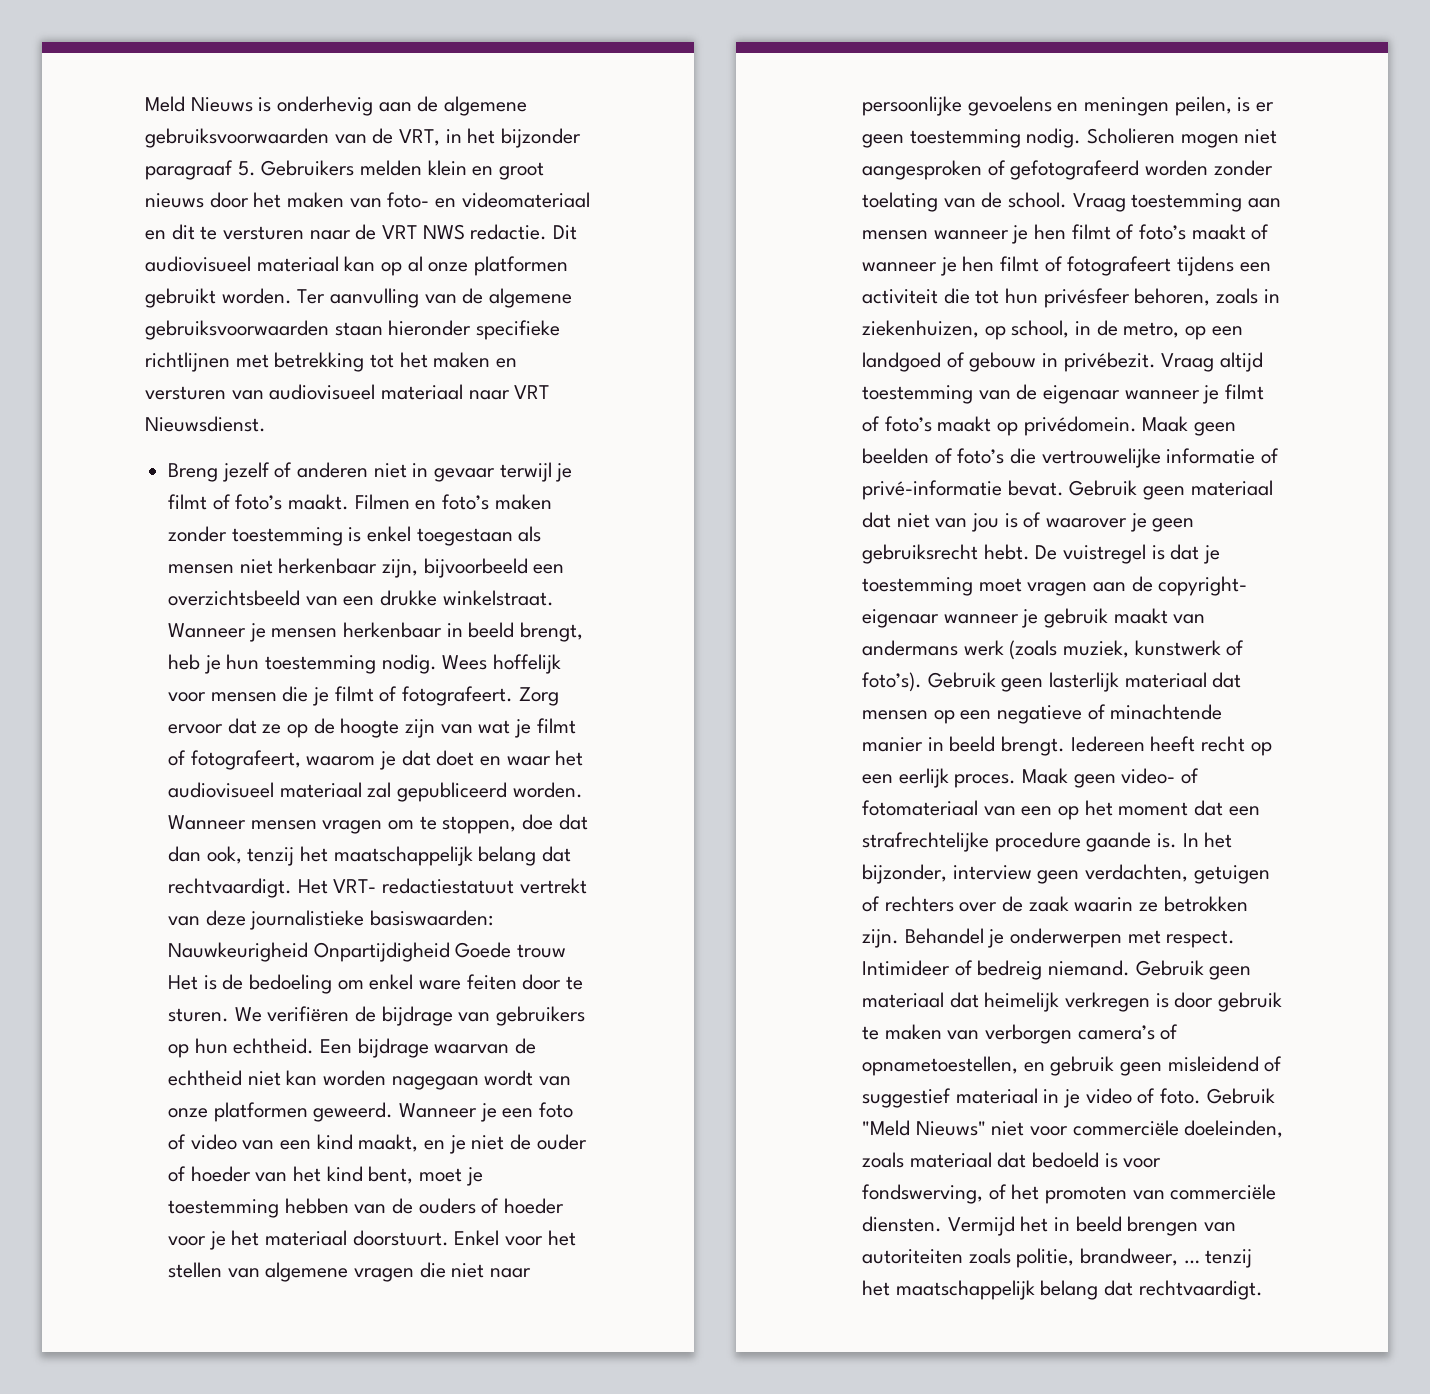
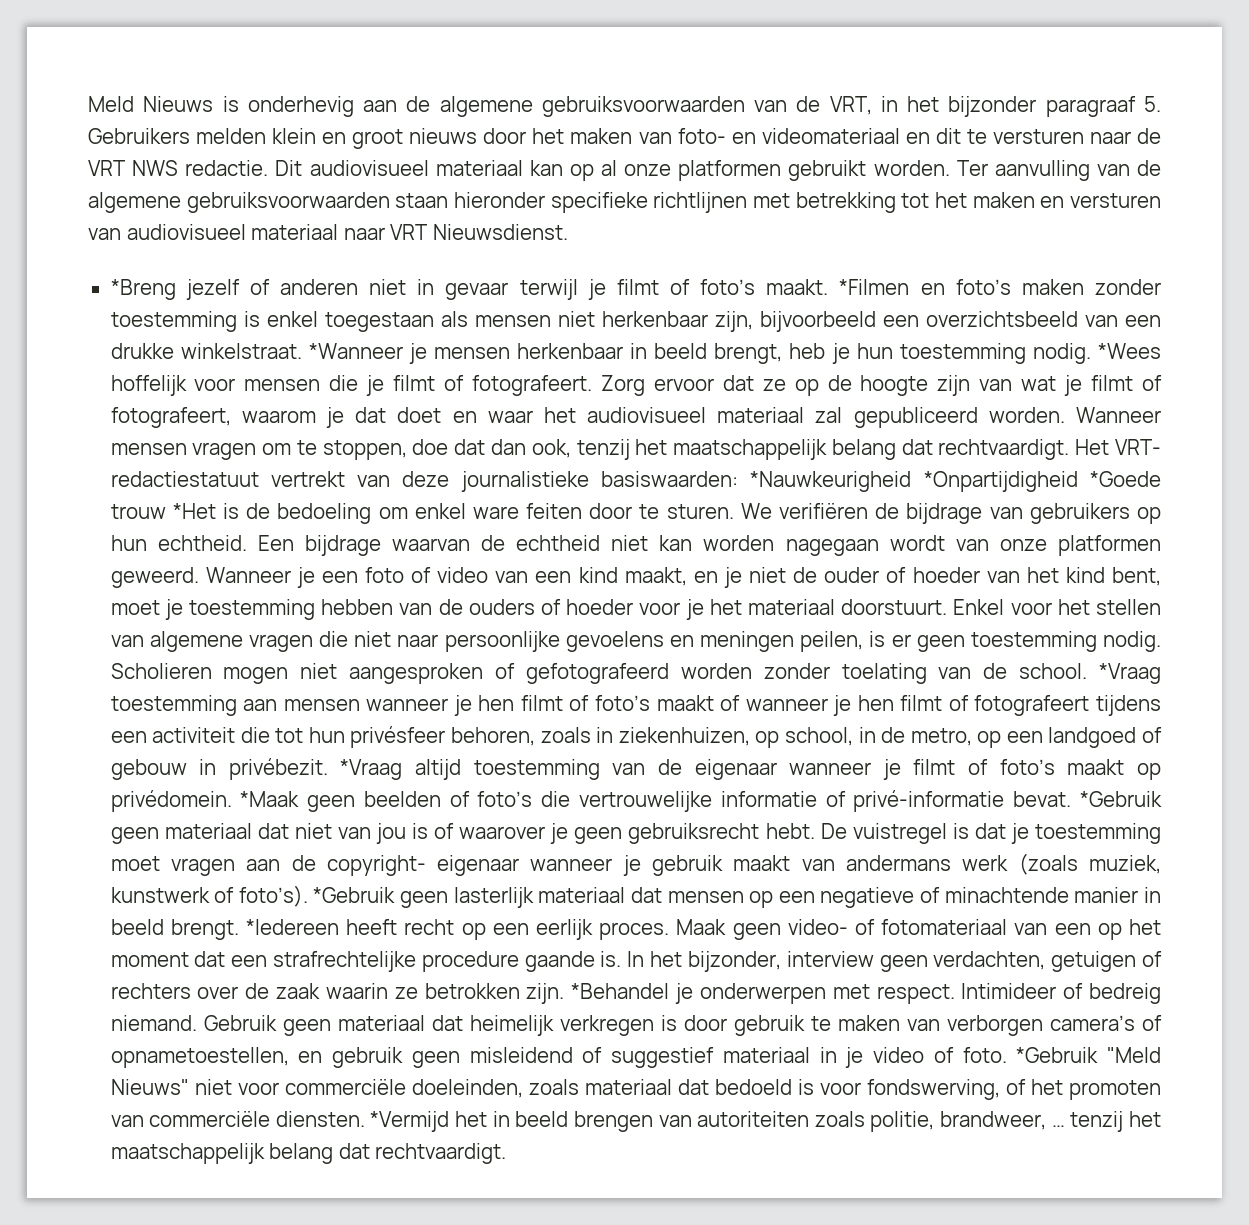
- Breng jezelf of anderen niet in gevaar terwijl je filmt of foto’s maakt.
+ *Breng jezelf of anderen niet in gevaar terwijl je filmt of foto’s maakt.
- Filmen en foto’s maken zonder toestemming is enkel toegestaan als mensen niet herkenbaar zijn, bijvoorbeeld een overzichtsbeeld van een drukke winkelstraat.
+ *Filmen en foto’s maken zonder toestemming is enkel toegestaan als mensen niet herkenbaar zijn, bijvoorbeeld een overzichtsbeeld van een drukke winkelstraat.
- Wanneer je mensen herkenbaar in beeld brengt, heb je hun toestemming nodig.
+ *Wanneer je mensen herkenbaar in beeld brengt, heb je hun toestemming nodig.
- Wees hoffelijk voor mensen die je filmt of fotografeert.
+ *Wees hoffelijk voor mensen die je filmt of fotografeert.
- Het VRT- redactiestatuut vertrekt van deze journalistieke basiswaarden: Nauwkeurigheid Onpartijdigheid Goede trouw Het is de bedoeling om enkel ware feiten door te sturen.
+ Het VRT- redactiestatuut vertrekt van deze journalistieke basiswaarden: *Nauwkeurigheid *Onpartijdigheid *Goede trouw *Het is de bedoeling om enkel ware feiten door te sturen.
- Vraag toestemming aan mensen wanneer je hen filmt of foto’s maakt of wanneer je hen filmt of fotografeert tijdens een activiteit die tot hun privésfeer behoren, zoals in ziekenhuizen, op school, in de metro, op een landgoed of gebouw in privébezit.
+ *Vraag toestemming aan mensen wanneer je hen filmt of foto’s maakt of wanneer je hen filmt of fotografeert tijdens een activiteit die tot hun privésfeer behoren, zoals in ziekenhuizen, op school, in de metro, op een landgoed of gebouw in privébezit.
- Vraag altijd toestemming van de eigenaar wanneer je filmt of foto’s maakt op privédomein.
+ *Vraag altijd toestemming van de eigenaar wanneer je filmt of foto’s maakt op privédomein.
- Maak geen beelden of foto’s die vertrouwelijke informatie of privé-informatie bevat.
+ *Maak geen beelden of foto’s die vertrouwelijke informatie of privé-informatie bevat.
- Gebruik geen materiaal dat niet van jou is of waarover je geen gebruiksrecht hebt.
+ *Gebruik geen materiaal dat niet van jou is of waarover je geen gebruiksrecht hebt.
- Gebruik geen lasterlijk materiaal dat mensen op een negatieve of minachtende manier in beeld brengt.
+ *Gebruik geen lasterlijk materiaal dat mensen op een negatieve of minachtende manier in beeld brengt.
- Iedereen heeft recht op een eerlijk proces.
+ *Iedereen heeft recht op een eerlijk proces.
- Behandel je onderwerpen met respect.
+ *Behandel je onderwerpen met respect.
- Gebruik "Meld Nieuws" niet voor commerciële doeleinden, zoals materiaal dat bedoeld is voor fondswerving, of het promoten van commerciële diensten.
+ *Gebruik "Meld Nieuws" niet voor commerciële doeleinden, zoals materiaal dat bedoeld is voor fondswerving, of het promoten van commerciële diensten.
- Vermijd het in beeld brengen van autoriteiten zoals politie, brandweer, … tenzij het maatschappelijk belang dat rechtvaardigt.
+ *Vermijd het in beeld brengen van autoriteiten zoals politie, brandweer, … tenzij het maatschappelijk belang dat rechtvaardigt.

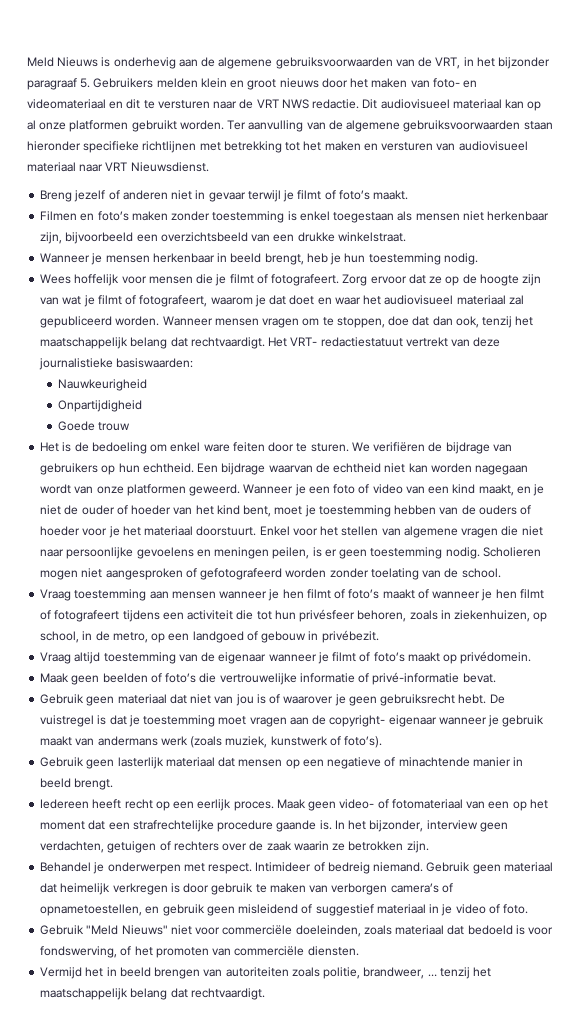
- *Breng jezelf of anderen niet in gevaar terwijl je filmt of foto’s maakt. *Filmen en foto’s maken zonder toestemming is enkel toegestaan als mensen niet herkenbaar zijn, bijvoorbeeld een overzichtsbeeld van een drukke winkelstraat. *Wanneer je mensen herkenbaar in beeld brengt, heb je hun toestemming nodig. *Wees hoffelijk voor mensen die je filmt of fotografeert.
+ Breng jezelf of anderen niet in gevaar terwijl je filmt of foto’s maakt.
+ Filmen en foto’s maken zonder toestemming is enkel toegestaan als mensen niet herkenbaar zijn, bijvoorbeeld een overzichtsbeeld van een drukke winkelstraat.
+ Wanneer je mensen herkenbaar in beeld brengt, heb je hun toestemming nodig.
+ Wees hoffelijk voor mensen die je filmt of fotografeert.
- Het VRT- redactiestatuut vertrekt van deze journalistieke basiswaarden: *Nauwkeurigheid *Onpartijdigheid *Goede trouw *Het is de bedoeling om enkel ware feiten door te sturen.
+ Het VRT- redactiestatuut vertrekt van deze journalistieke basiswaarden:
+ Nauwkeurigheid
+ Onpartijdigheid
+ Goede trouw
+ Het is de bedoeling om enkel ware feiten door te sturen.
- Scholieren mogen niet aangesproken of gefotografeerd worden zonder toelating van de school. *Vraag toestemming aan mensen wanneer je hen filmt of foto’s maakt of wanneer je hen filmt of fotografeert tijdens een activiteit die tot hun privésfeer behoren, zoals in ziekenhuizen, op school, in de metro, op een landgoed of gebouw in privébezit. *Vraag altijd toestemming van de eigenaar wanneer je filmt of foto’s maakt op privédomein. *Maak geen beelden of foto’s die vertrouwelijke informatie of privé-informatie bevat. *Gebruik geen materiaal dat niet van jou is of waarover je geen gebruiksrecht hebt.
+ Scholieren mogen niet aangesproken of gefotografeerd worden zonder toelating van de school.
+ Vraag toestemming aan mensen wanneer je hen filmt of foto’s maakt of wanneer je hen filmt of fotografeert tijdens een activiteit die tot hun privésfeer behoren, zoals in ziekenhuizen, op school, in de metro, op een landgoed of gebouw in privébezit.
+ Vraag altijd toestemming van de eigenaar wanneer je filmt of foto’s maakt op privédomein.
+ Maak geen beelden of foto’s die vertrouwelijke informatie of privé-informatie bevat.
+ Gebruik geen materiaal dat niet van jou is of waarover je geen gebruiksrecht hebt.
- De vuistregel is dat je toestemming moet vragen aan de copyright- eigenaar wanneer je gebruik maakt van andermans werk (zoals muziek, kunstwerk of foto’s). *Gebruik geen lasterlijk materiaal dat mensen op een negatieve of minachtende manier in beeld brengt. *Iedereen heeft recht op een eerlijk proces.
+ De vuistregel is dat je toestemming moet vragen aan de copyright- eigenaar wanneer je gebruik maakt van andermans werk (zoals muziek, kunstwerk of foto’s).
+ Gebruik geen lasterlijk materiaal dat mensen op een negatieve of minachtende manier in beeld brengt.
+ Iedereen heeft recht op een eerlijk proces.
- In het bijzonder, interview geen verdachten, getuigen of rechters over de zaak waarin ze betrokken zijn. *Behandel je onderwerpen met respect.
+ In het bijzonder, interview geen verdachten, getuigen of rechters over de zaak waarin ze betrokken zijn.
+ Behandel je onderwerpen met respect.
- Gebruik geen materiaal dat heimelijk verkregen is door gebruik te maken van verborgen camera’s of opnametoestellen, en gebruik geen misleidend of suggestief materiaal in je video of foto. *Gebruik "Meld Nieuws" niet voor commerciële doeleinden, zoals materiaal dat bedoeld is voor fondswerving, of het promoten van commerciële diensten. *Vermijd het in beeld brengen van autoriteiten zoals politie, brandweer, … tenzij het maatschappelijk belang dat rechtvaardigt.
+ Gebruik geen materiaal dat heimelijk verkregen is door gebruik te maken van verborgen camera’s of opnametoestellen, en gebruik geen misleidend of suggestief materiaal in je video of foto.
+ Gebruik "Meld Nieuws" niet voor commerciële doeleinden, zoals materiaal dat bedoeld is voor fondswerving, of het promoten van commerciële diensten.
+ Vermijd het in beeld brengen van autoriteiten zoals politie, brandweer, … tenzij het maatschappelijk belang dat rechtvaardigt.

